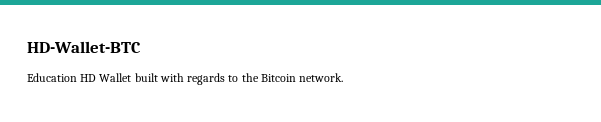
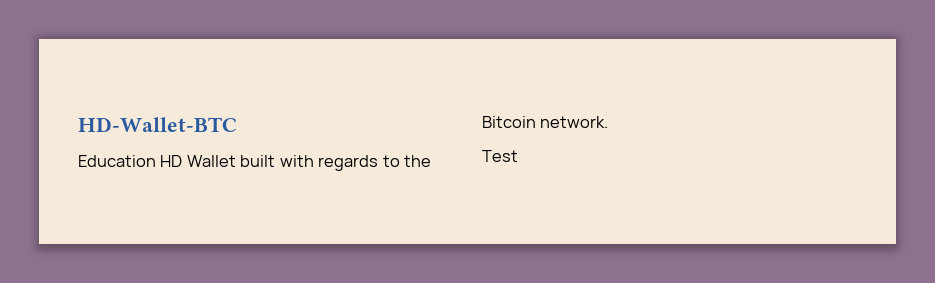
+ Test

